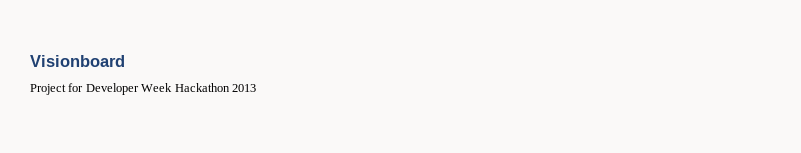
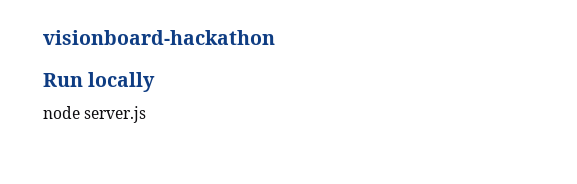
- Visionboard
- Project for Developer Week Hackathon 2013
+ visionboard-hackathon
+ Run locally
+ node server.js

